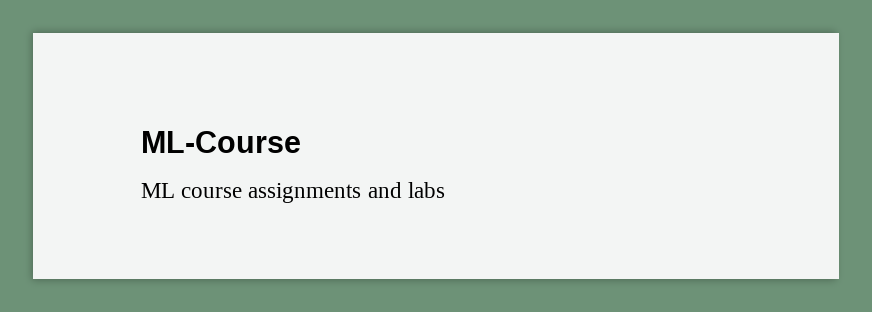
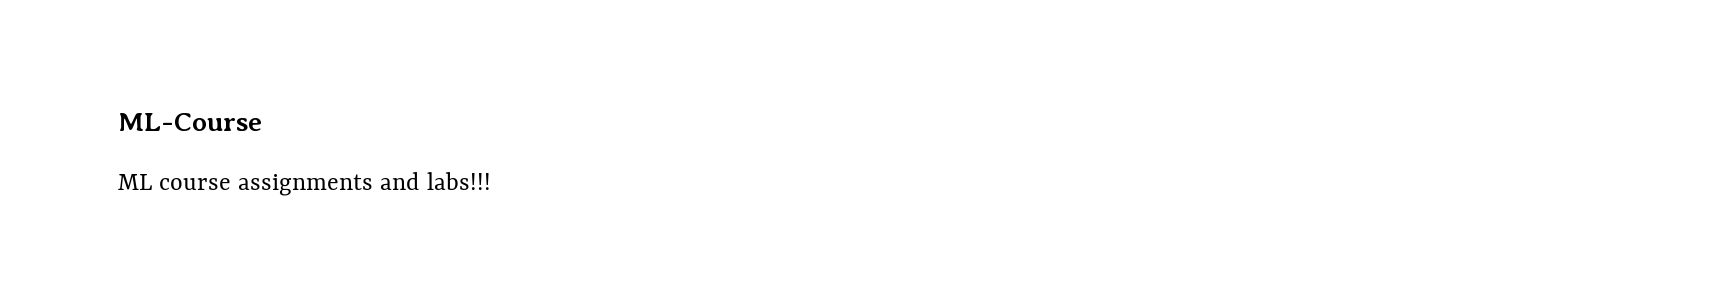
- ML course assignments and labs
+ ML course assignments and labs!!!

